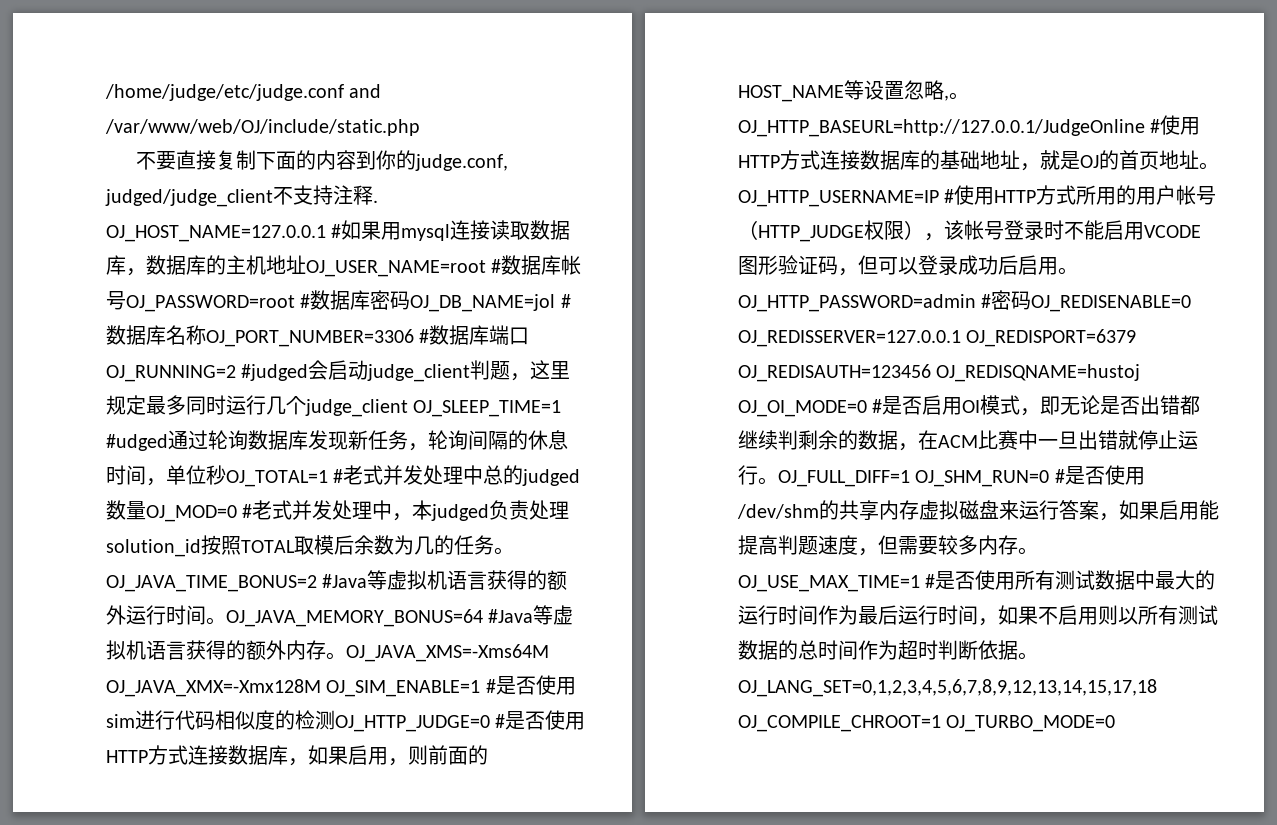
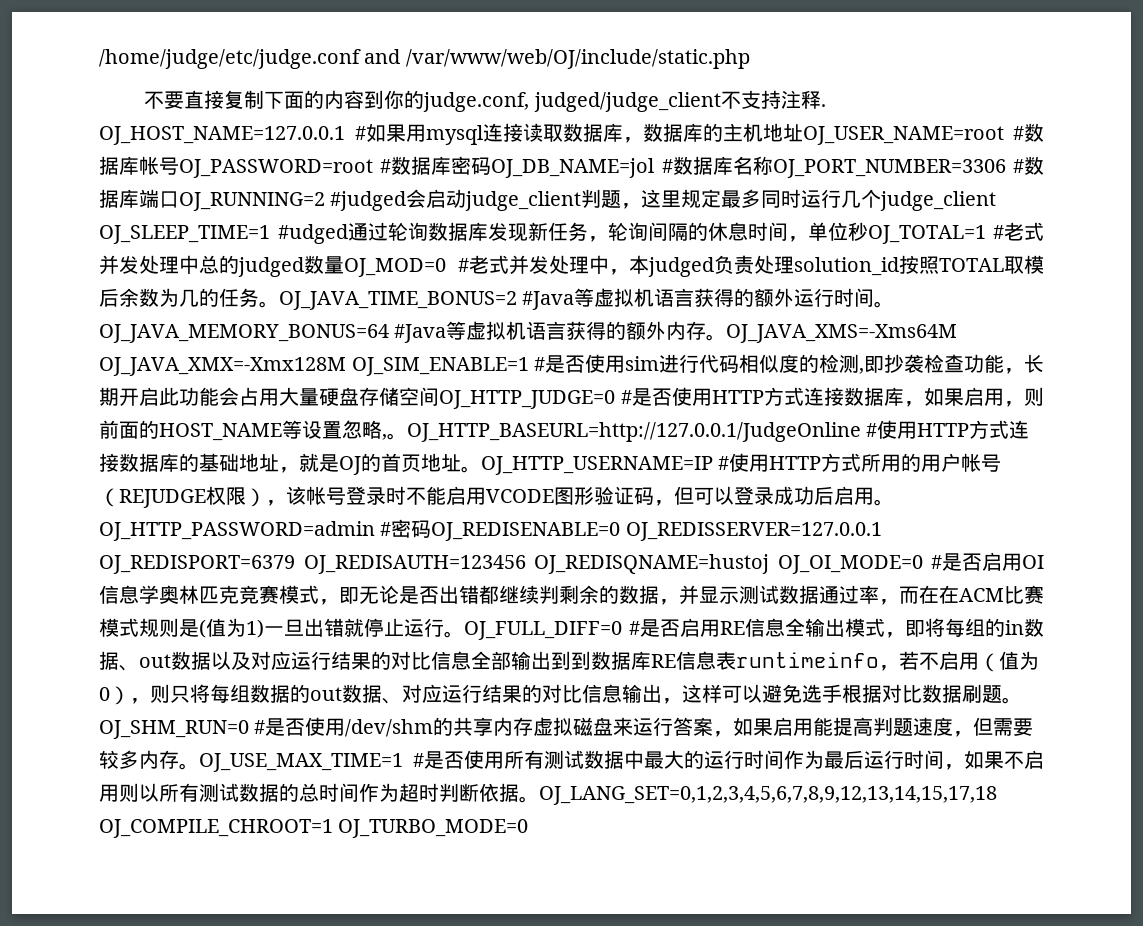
- OJ_JAVA_XMS=-Xms64M OJ_JAVA_XMX=-Xmx128M OJ_SIM_ENABLE=1 #是否使用sim进行代码相似度的检测OJ_HTTP_JUDGE=0 #是否使用HTTP方式连接数据库，如果启用，则前面的HOST_NAME等设置忽略,。
+ OJ_JAVA_XMS=-Xms64M OJ_JAVA_XMX=-Xmx128M OJ_SIM_ENABLE=1 #是否使用sim进行代码相似度的检测,即抄袭检查功能，长期开启此功能会占用大量硬盘存储空间OJ_HTTP_JUDGE=0 #是否使用HTTP方式连接数据库，如果启用，则前面的HOST_NAME等设置忽略,。
- OJ_HTTP_USERNAME=IP #使用HTTP方式所用的用户帐号（HTTP_JUDGE权限），该帐号登录时不能启用VCODE图形验证码，但可以登录成功后启用。
+ OJ_HTTP_USERNAME=IP #使用HTTP方式所用的用户帐号（REJUDGE权限），该帐号登录时不能启用VCODE图形验证码，但可以登录成功后启用。
- OJ_HTTP_PASSWORD=admin #密码OJ_REDISENABLE=0 OJ_REDISSERVER=127.0.0.1 OJ_REDISPORT=6379 OJ_REDISAUTH=123456 OJ_REDISQNAME=hustoj OJ_OI_MODE=0 #是否启用OI模式，即无论是否出错都继续判剩余的数据，在ACM比赛中一旦出错就停止运行。
+ OJ_HTTP_PASSWORD=admin #密码OJ_REDISENABLE=0 OJ_REDISSERVER=127.0.0.1 OJ_REDISPORT=6379 OJ_REDISAUTH=123456 OJ_REDISQNAME=hustoj OJ_OI_MODE=0 #是否启用OI信息学奥林匹克竞赛模式，即无论是否出错都继续判剩余的数据，并显示测试数据通过率，而在在ACM比赛模式规则是(值为1)一旦出错就停止运行。
- OJ_FULL_DIFF=1 OJ_SHM_RUN=0 #是否使用/dev/shm的共享内存虚拟磁盘来运行答案，如果启用能提高判题速度，但需要较多内存。
+ OJ_FULL_DIFF=0 #是否启用RE信息全输出模式，即将每组的in数据、out数据以及对应运行结果的对比信息全部输出到到数据库RE信息表runtimeinfo，若不启用（值为0），则只将每组数据的out数据、对应运行结果的对比信息输出，这样可以避免选手根据对比数据刷题。OJ_SHM_RUN=0 #是否使用/dev/shm的共享内存虚拟磁盘来运行答案，如果启用能提高判题速度，但需要较多内存。

